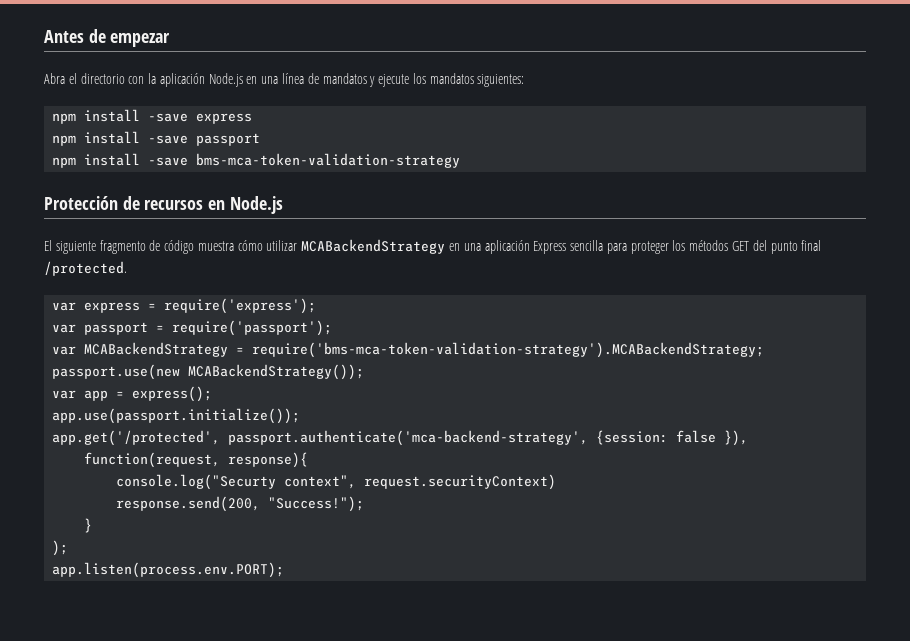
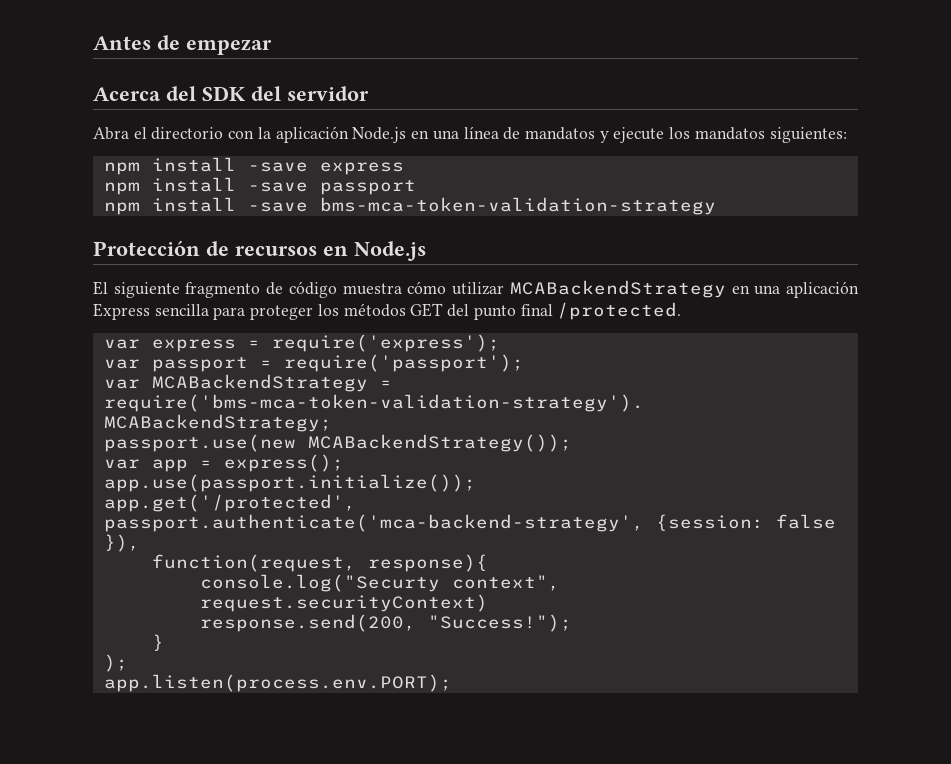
+ Acerca del SDK del servidor

